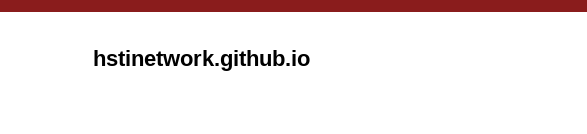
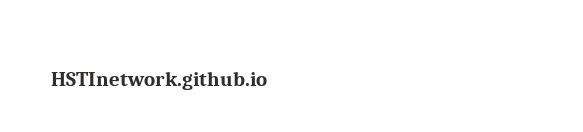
- hstinetwork.github.io
+ HSTInetwork.github.io

